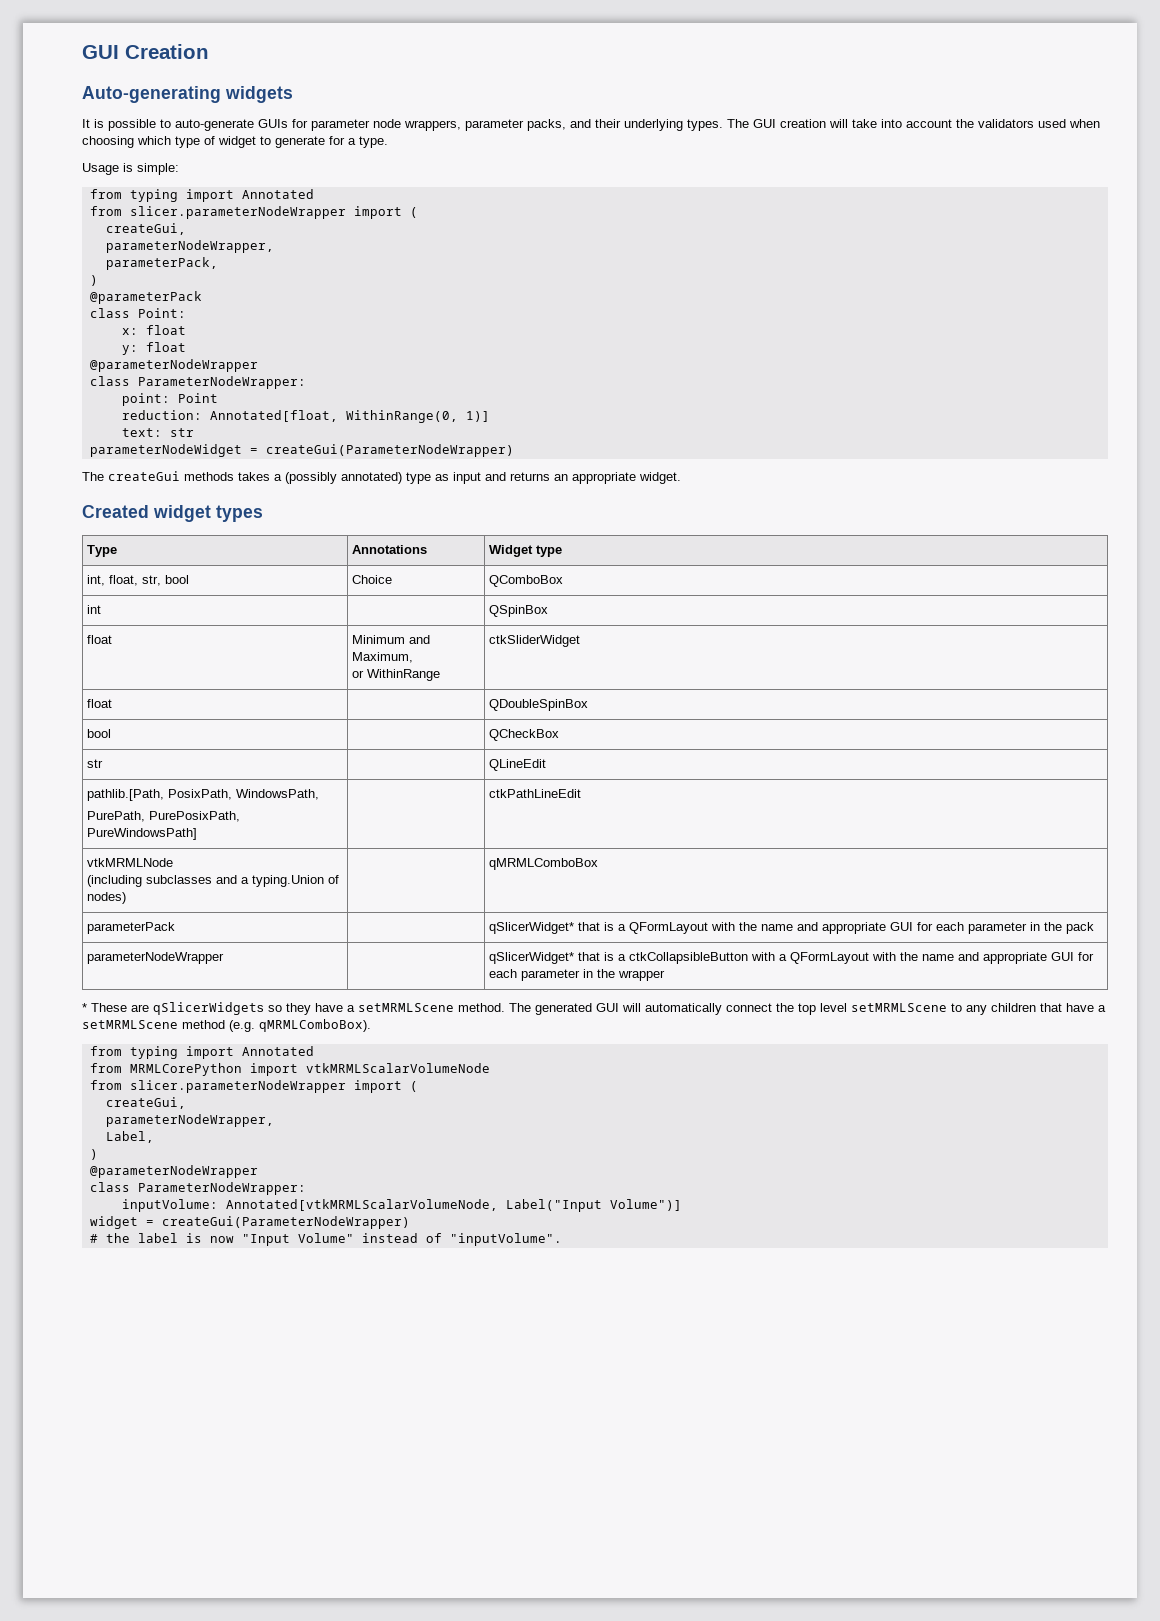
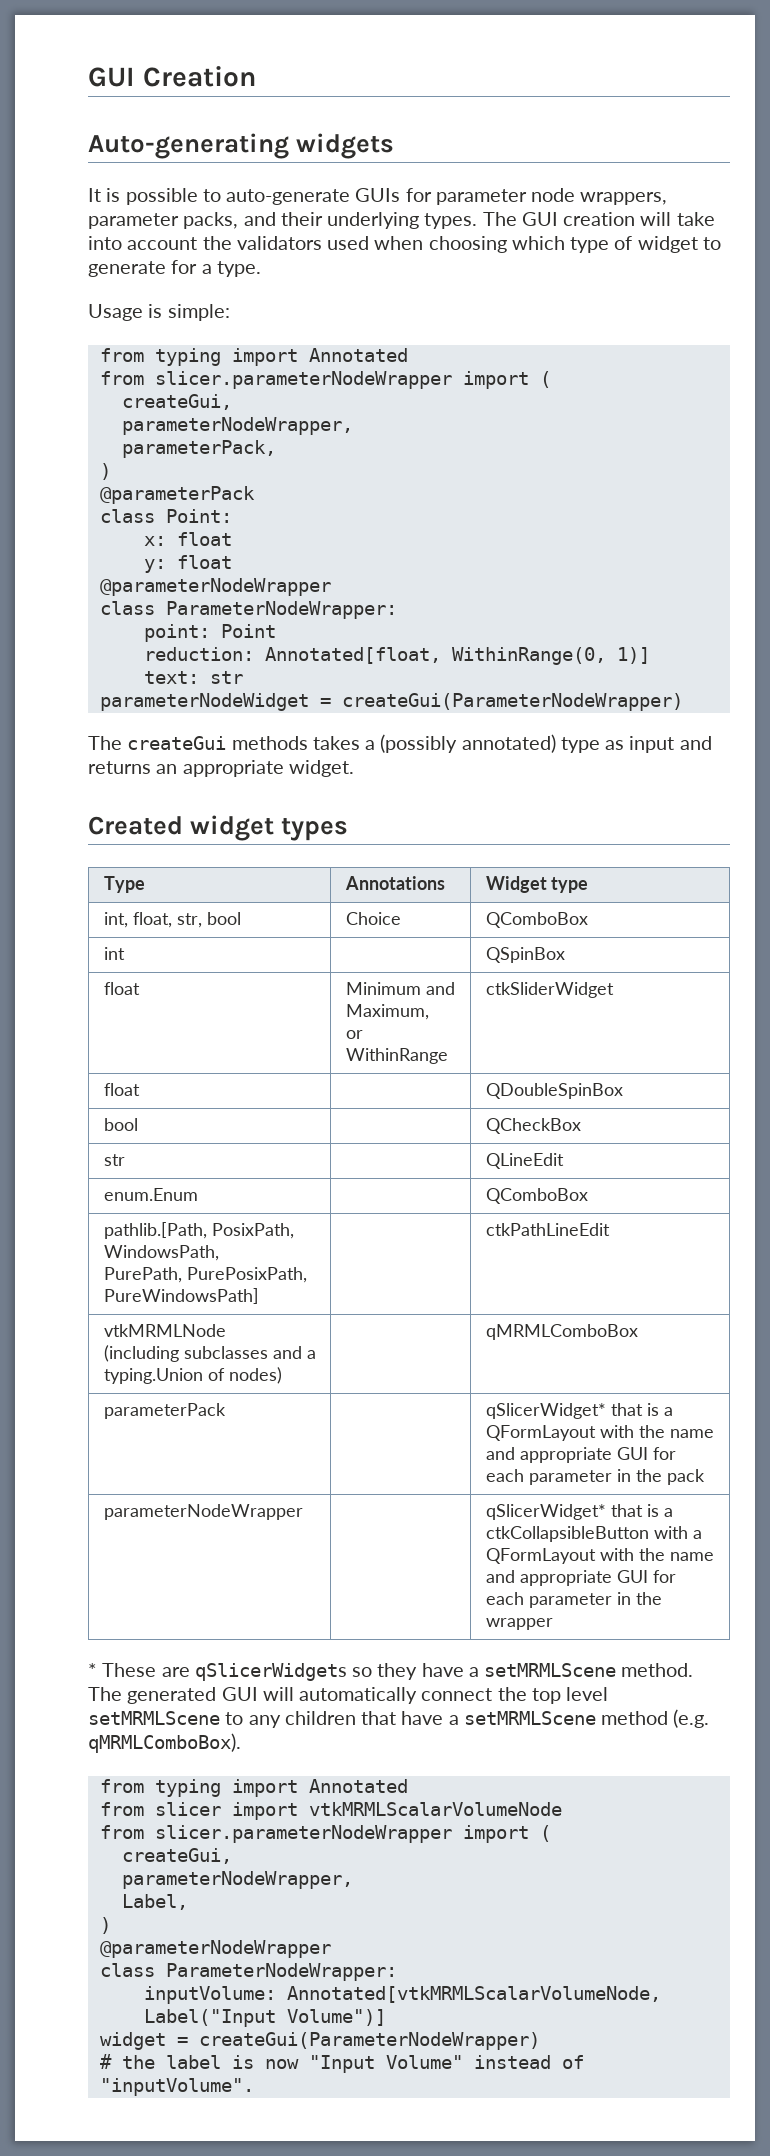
+ enum.Enum | | QComboBox
- from MRMLCorePython import vtkMRMLScalarVolumeNode
+ from slicer import vtkMRMLScalarVolumeNode

